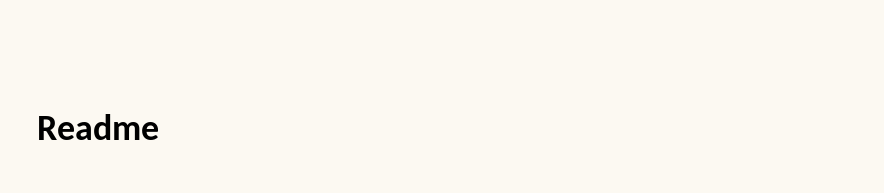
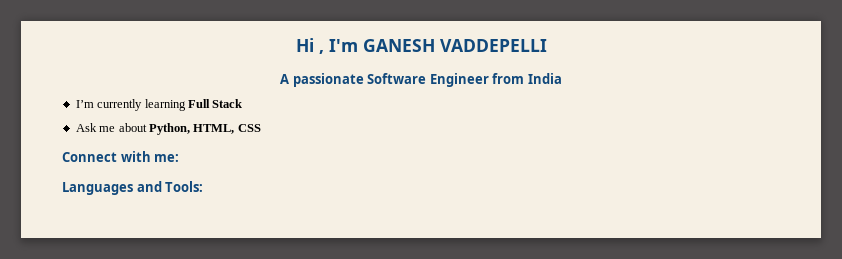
- Readme
+ Hi , I'm GANESH VADDEPELLI
+ A passionate Software Engineer from India
+ I’m currently learning Full Stack
+ Ask me about Python, HTML, CSS
+ Connect with me:
+ Languages and Tools:

